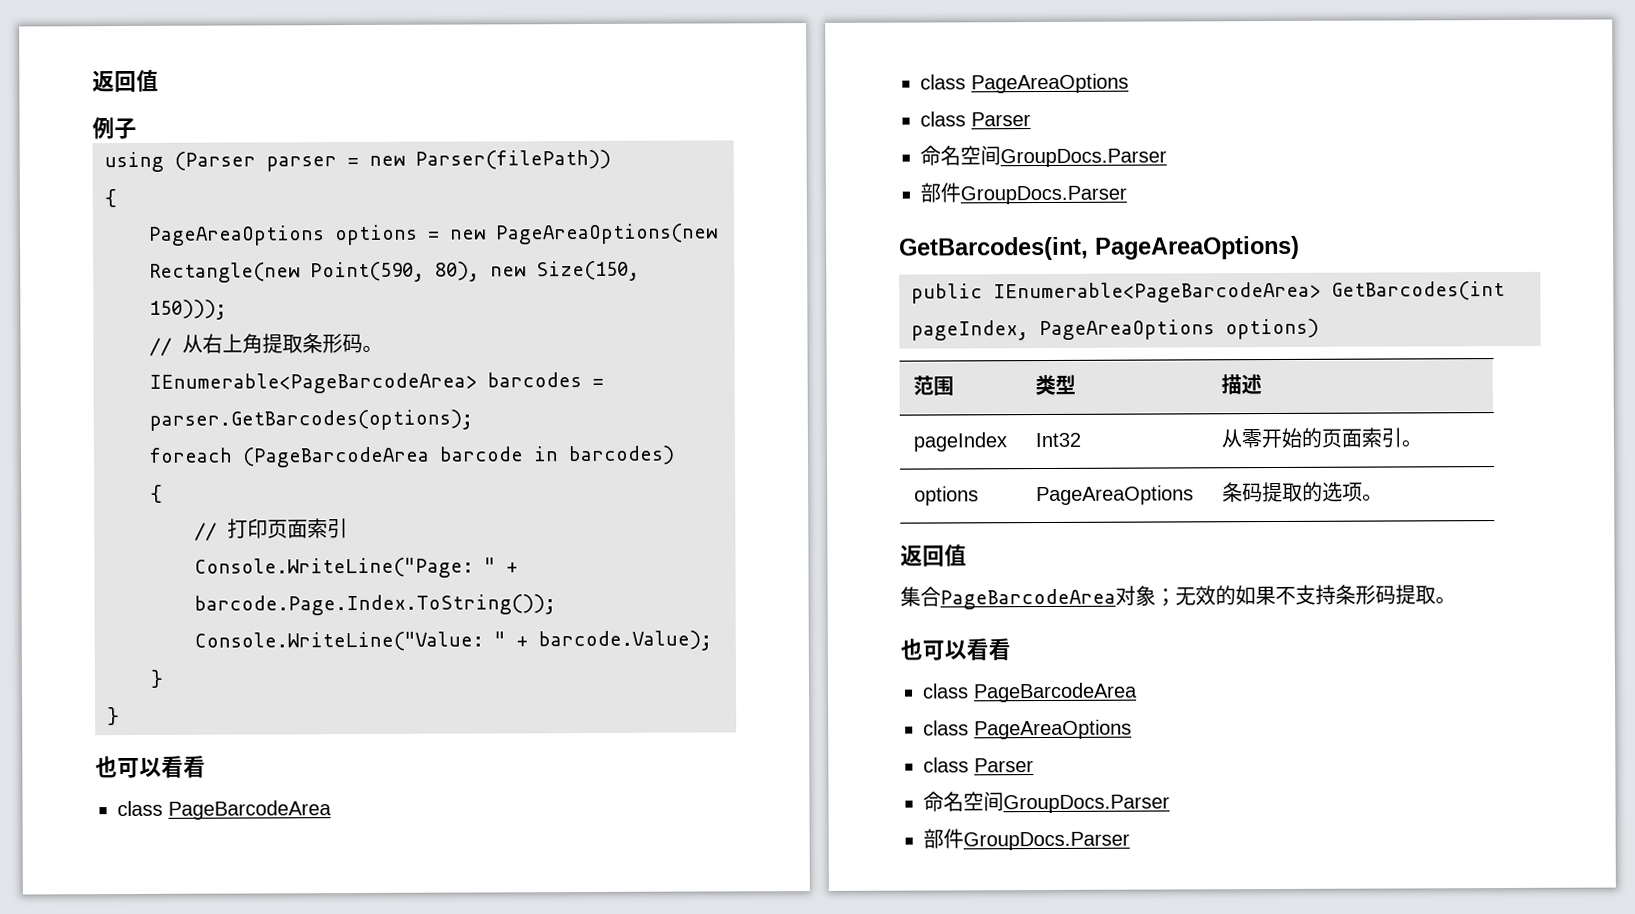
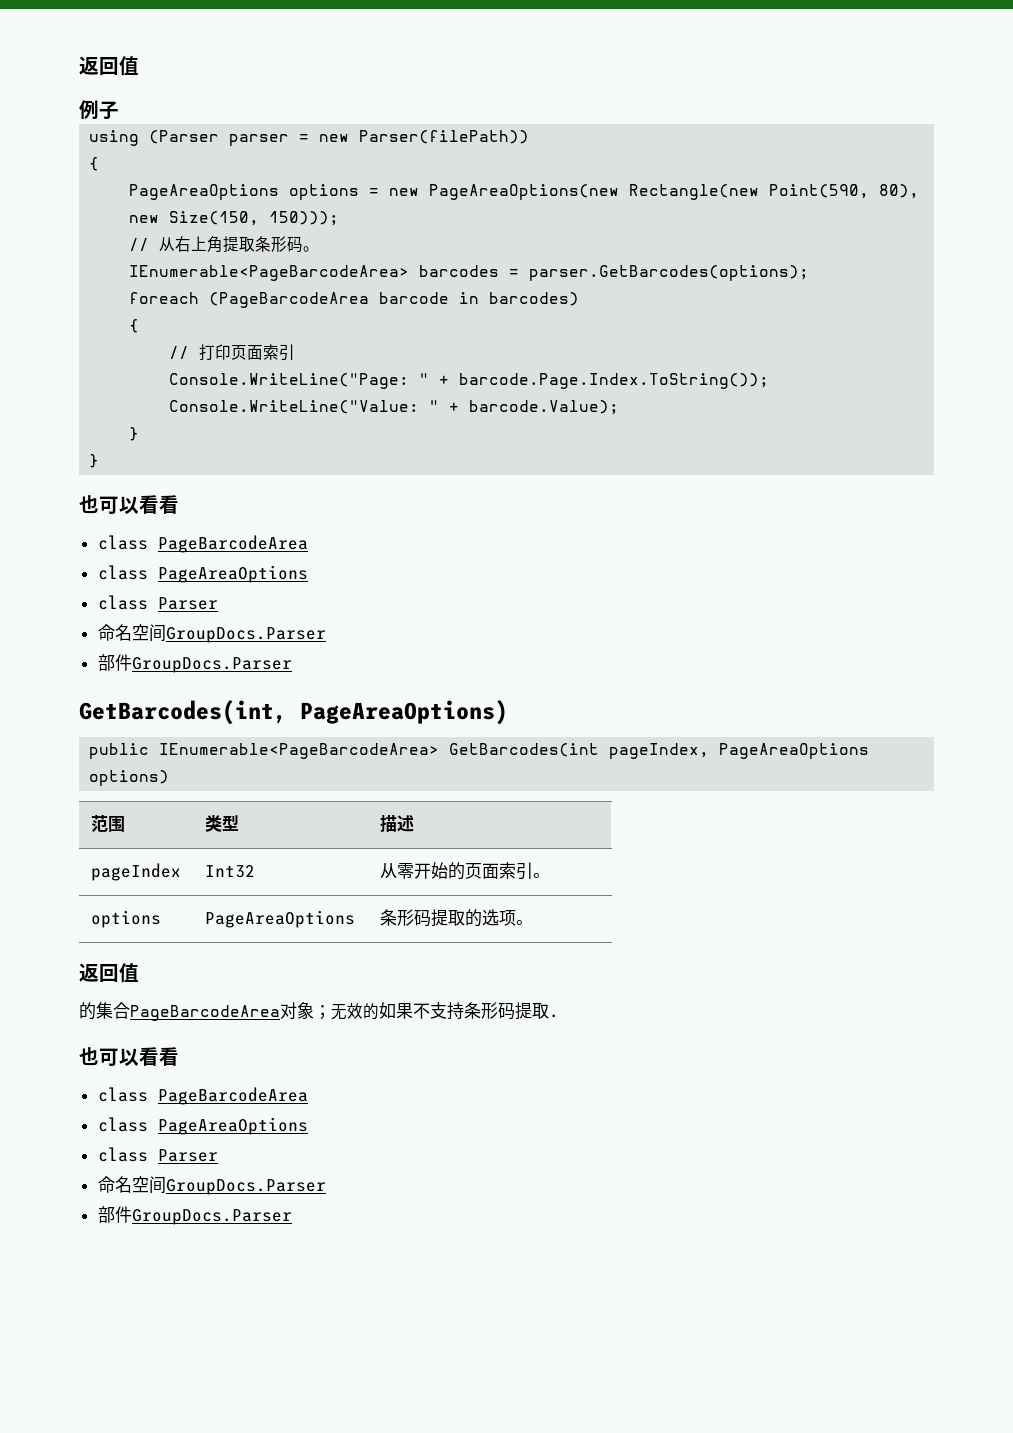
- options | PageAreaOptions | 条码提取的选项。
+ options | PageAreaOptions | 条形码提取的选项。
- 集合PageBarcodeArea对象；无效的如果不支持条形码提取。
+ 的集合PageBarcodeArea对象；无效的如果不支持条形码提取.

